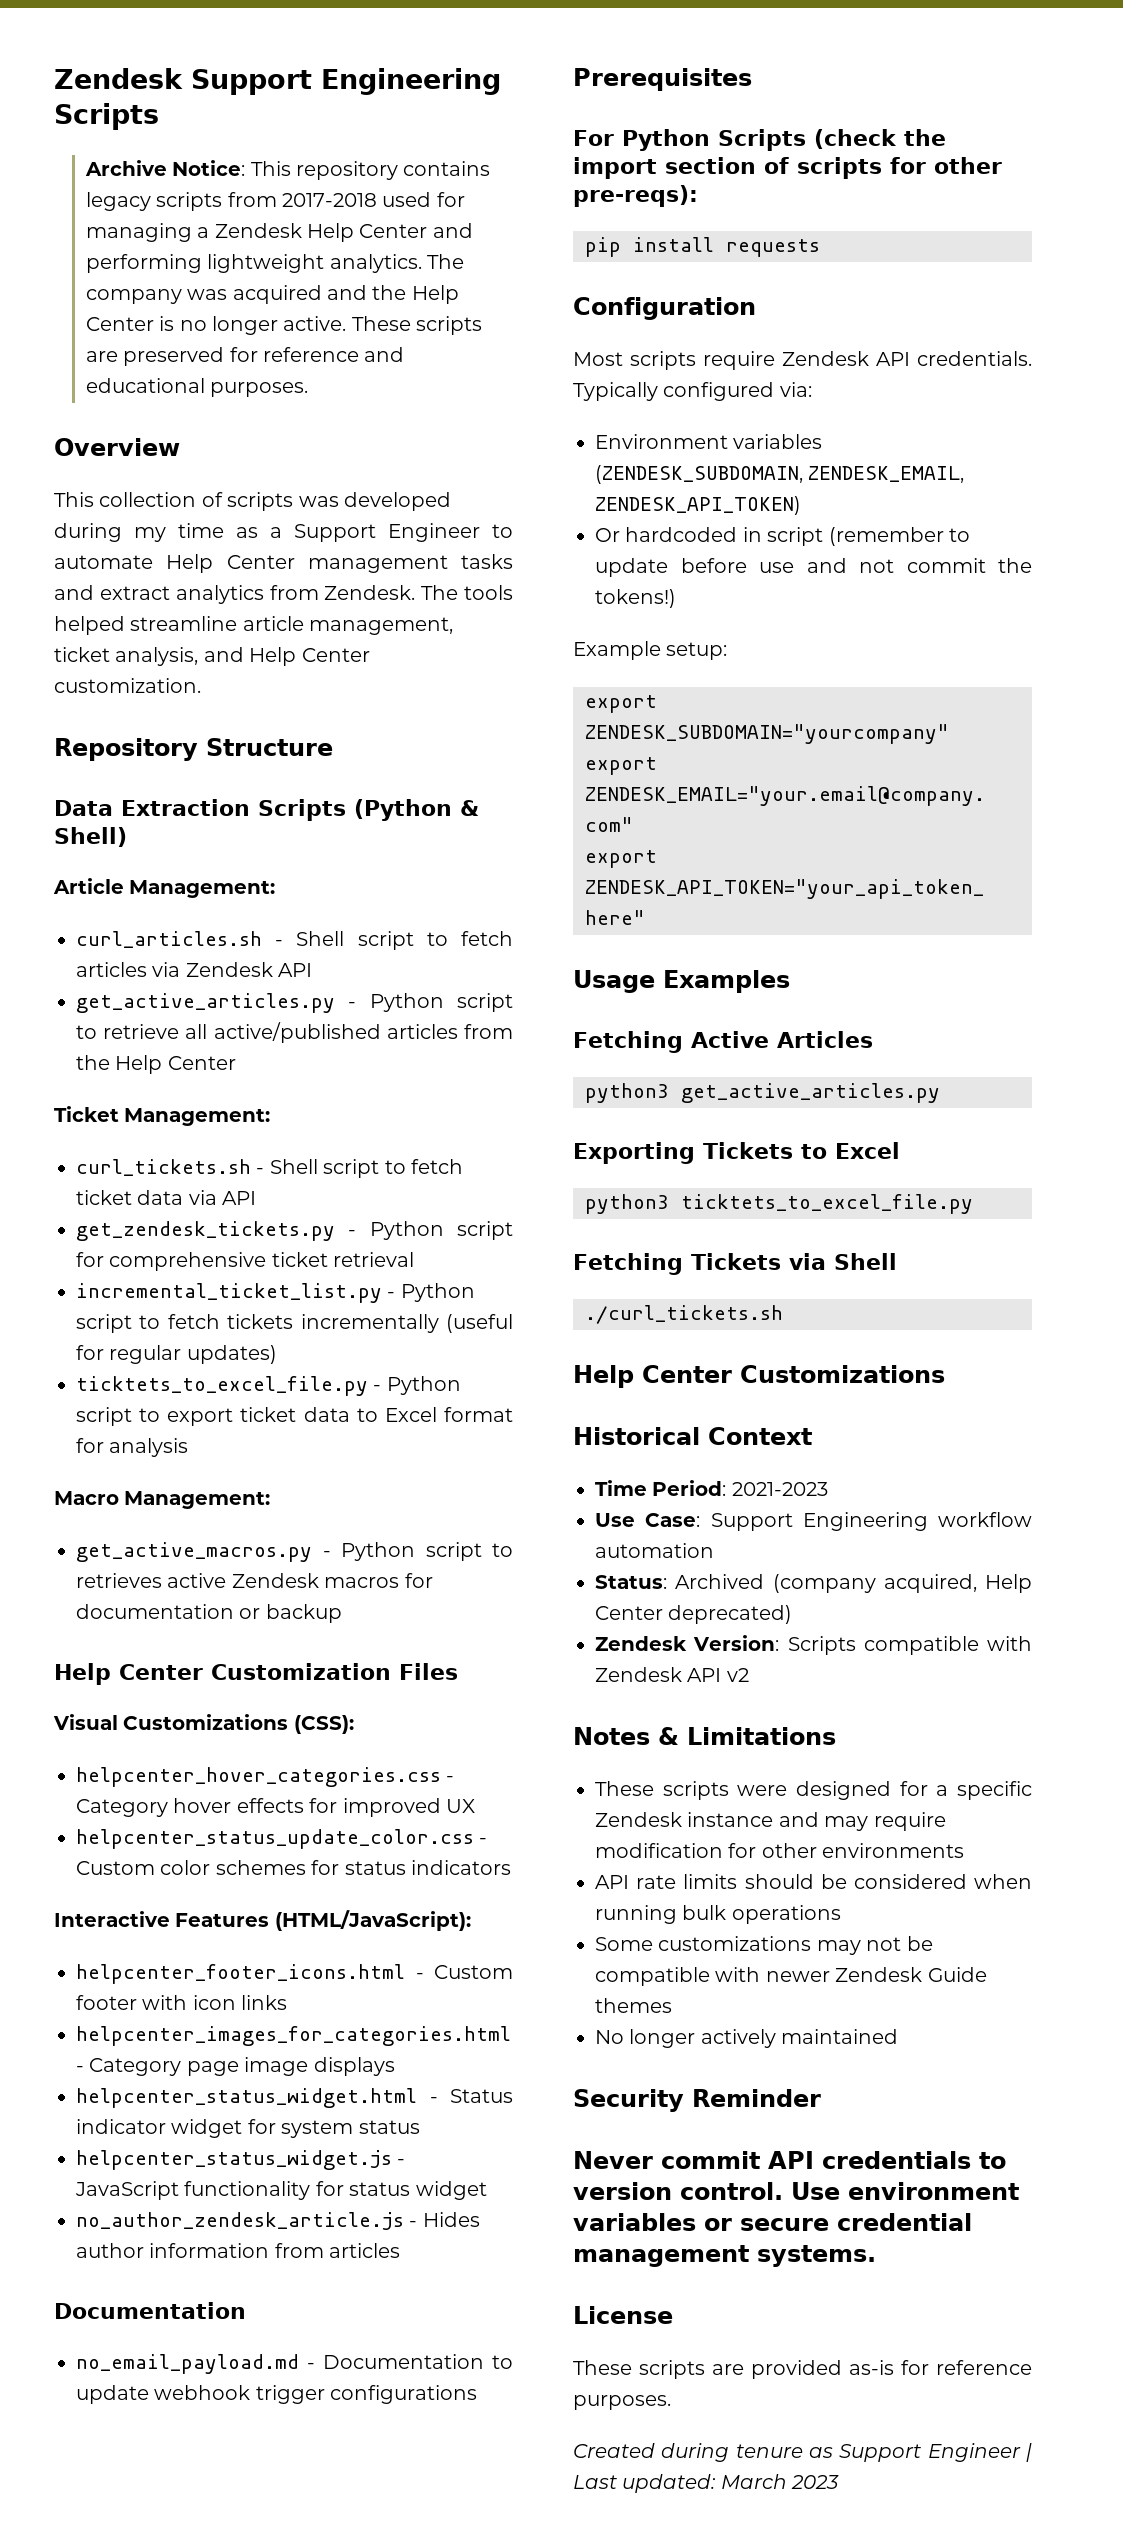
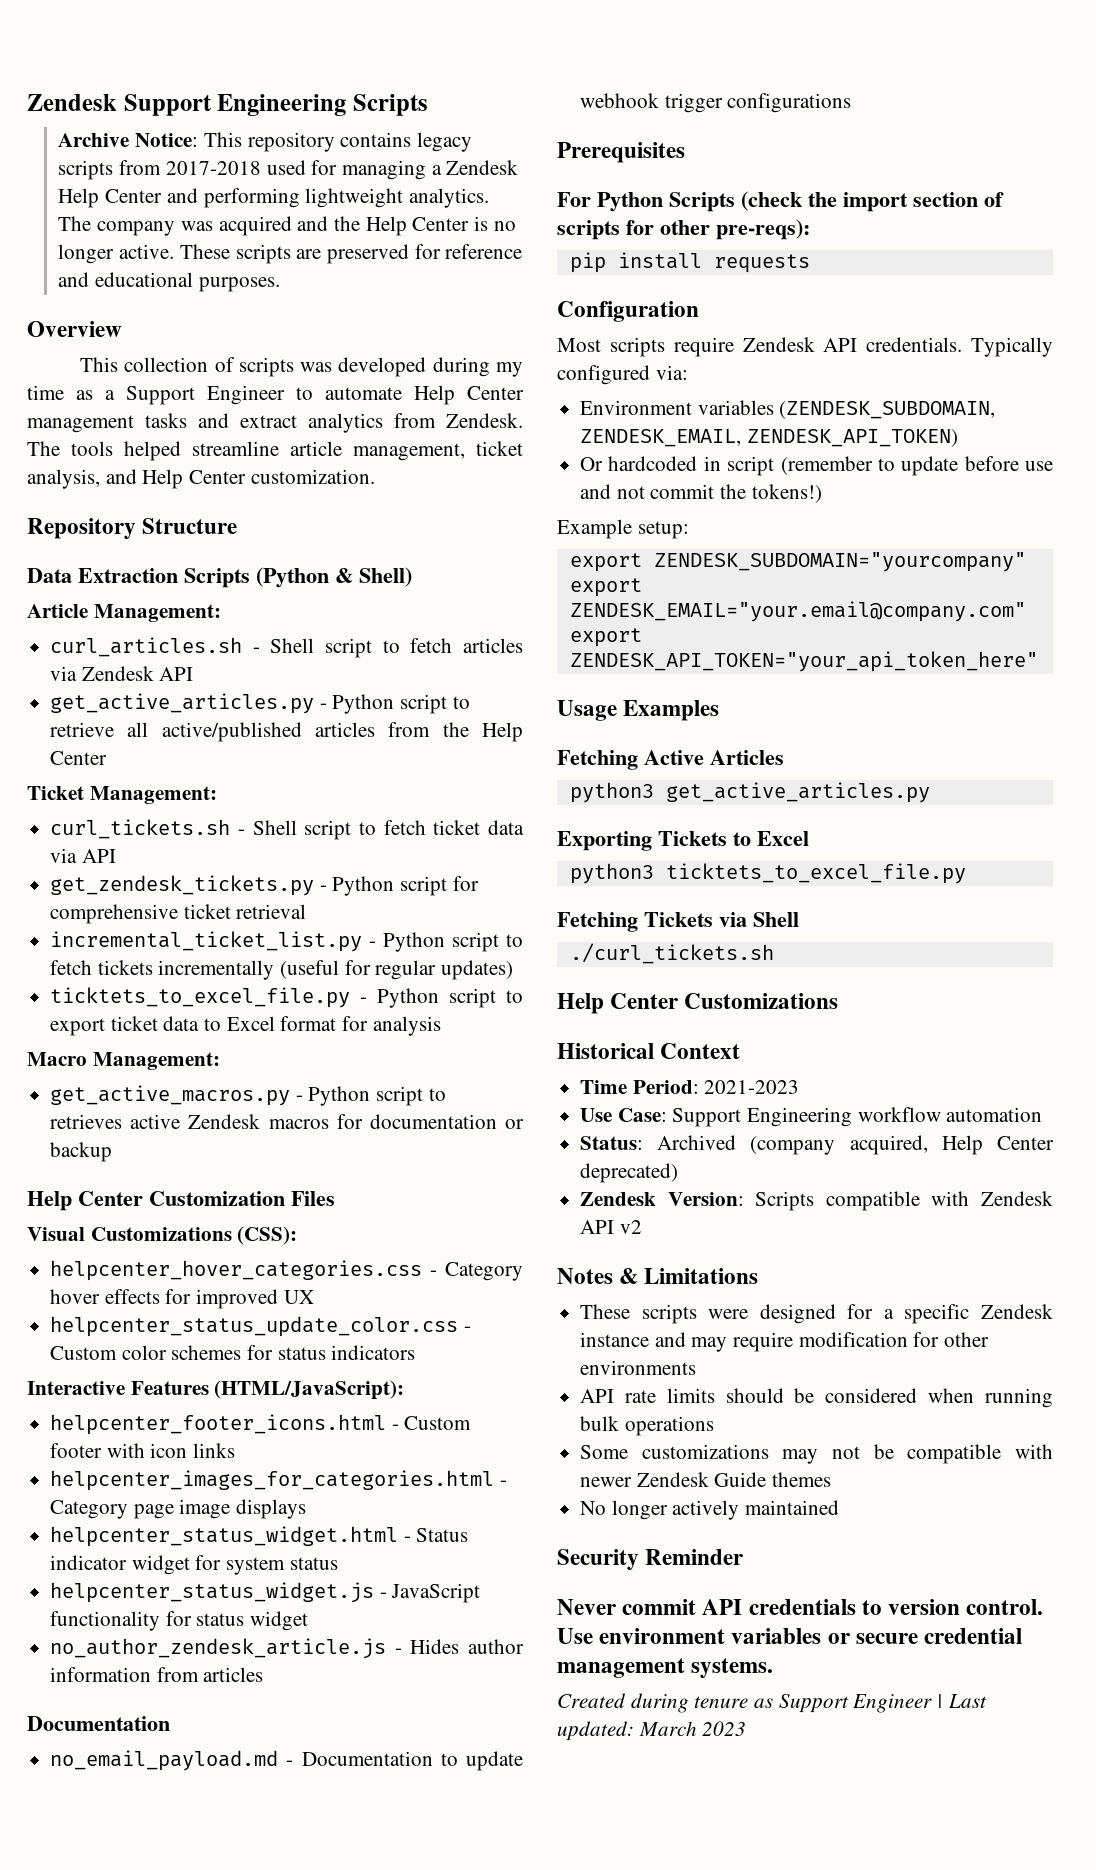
- License
- These scripts are provided as-is for reference purposes.

